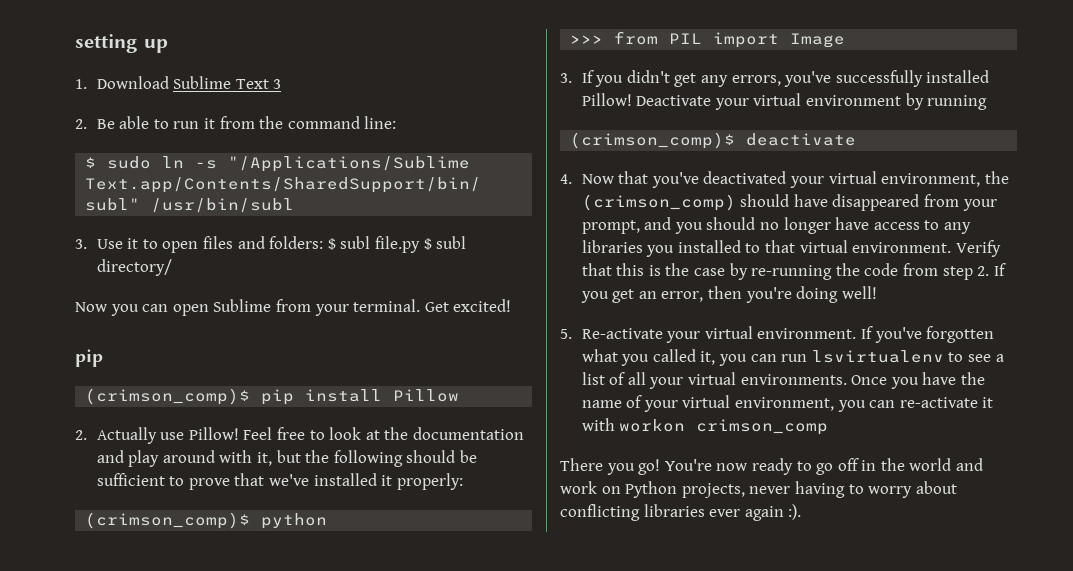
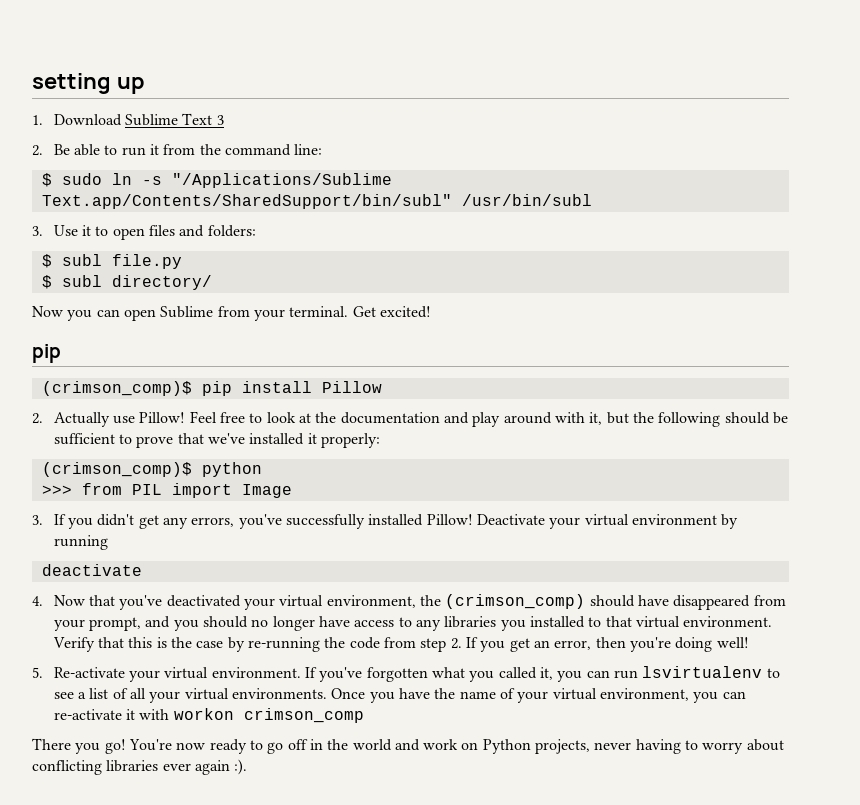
- 3. Use it to open files and folders: $ subl file.py $ subl directory/
+ 3. Use it to open files and folders:
+ $ subl file.py
+ $ subl directory/
- (crimson_comp)$ deactivate
+ deactivate

